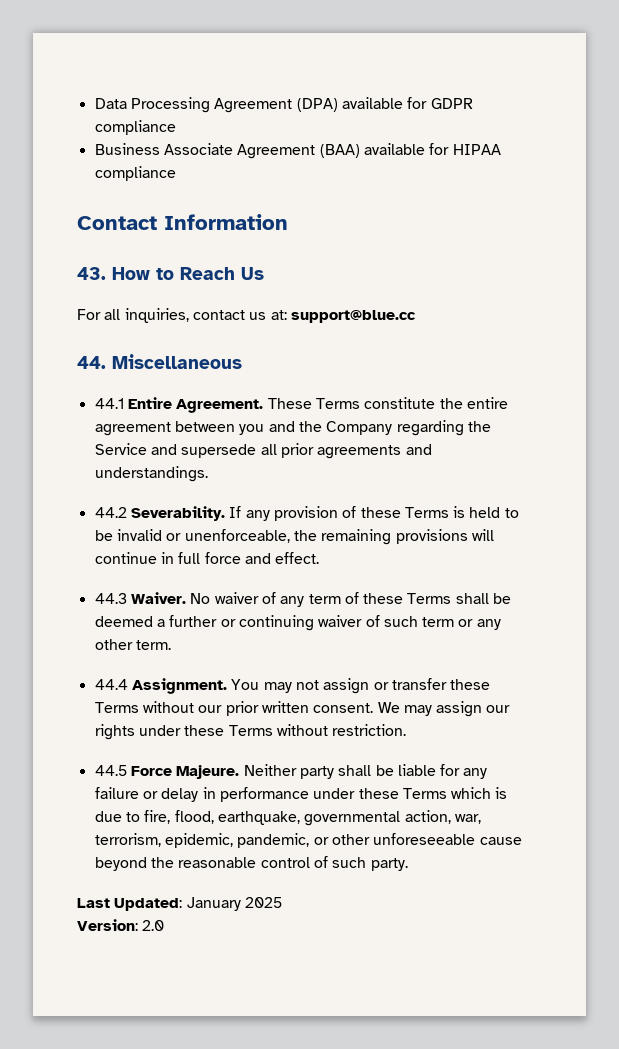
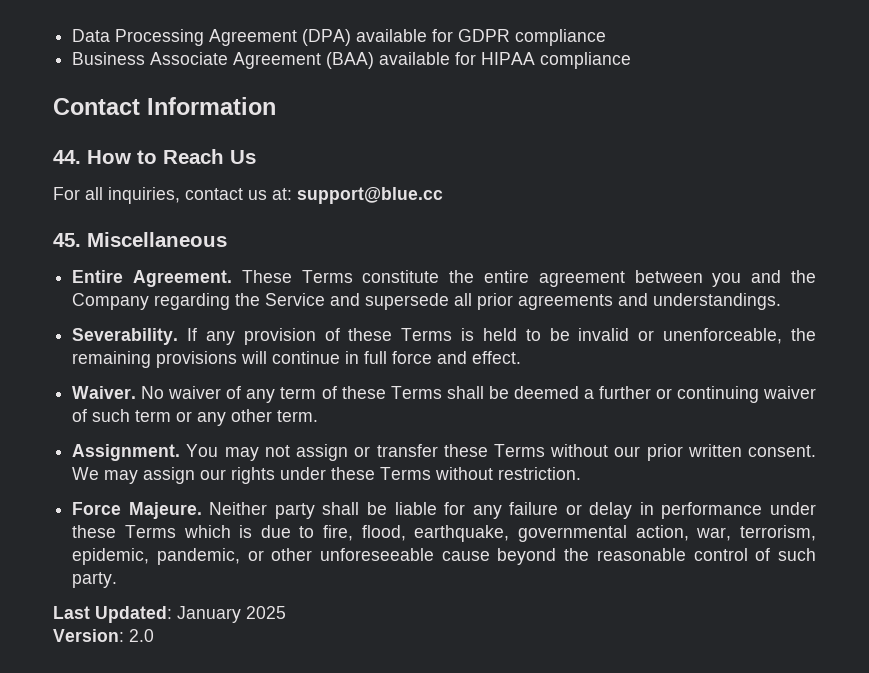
- 43. How to Reach Us
+ 44. How to Reach Us
- 44. Miscellaneous
+ 45. Miscellaneous
- 44.1 Entire Agreement.
+ Entire Agreement.
- 44.2 Severability.
+ Severability.
- 44.3 Waiver.
+ Waiver.
- 44.4 Assignment.
+ Assignment.
- 44.5 Force Majeure.
+ Force Majeure.

